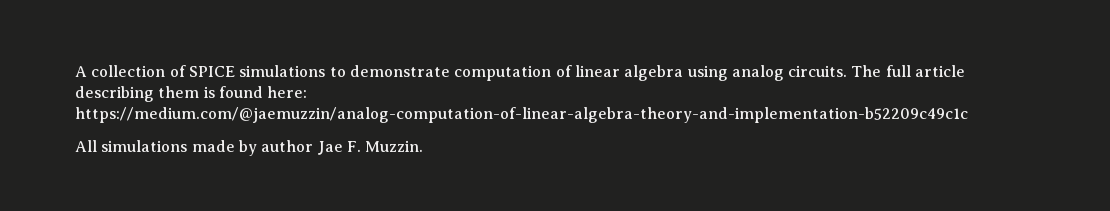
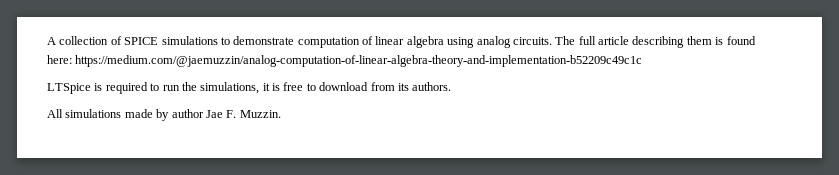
+ LTSpice is required to run the simulations, it is free to download from its authors.

